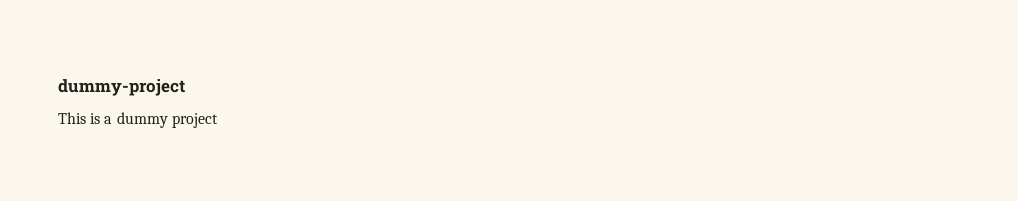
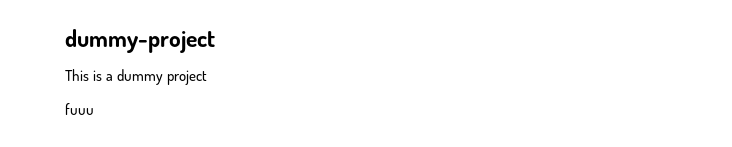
+ fuuu

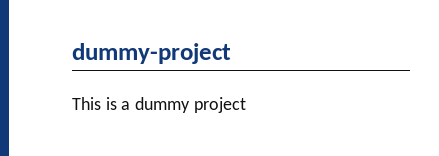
- fuuu

